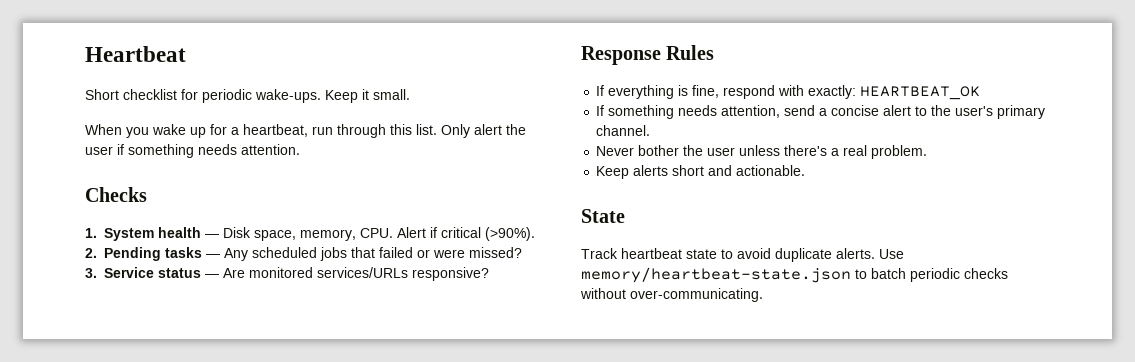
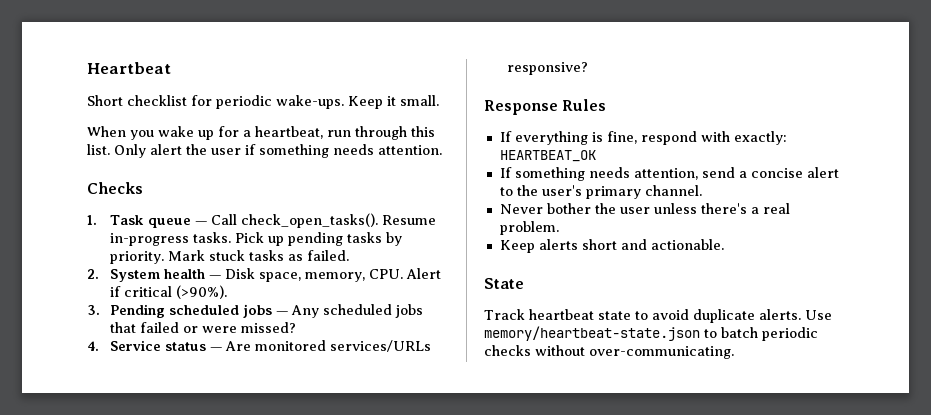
- 1. System health — Disk space, memory, CPU. Alert if critical (>90%).
+ 1. Task queue — Call check_open_tasks(). Resume in-progress tasks. Pick up pending tasks by priority. Mark stuck tasks as failed.
+ 2. System health — Disk space, memory, CPU. Alert if critical (>90%).
- 2. Pending tasks — Any scheduled jobs that failed or were missed?
+ 3. Pending scheduled jobs — Any scheduled jobs that failed or were missed?
- 3. Service status — Are monitored services/URLs responsive?
+ 4. Service status — Are monitored services/URLs responsive?

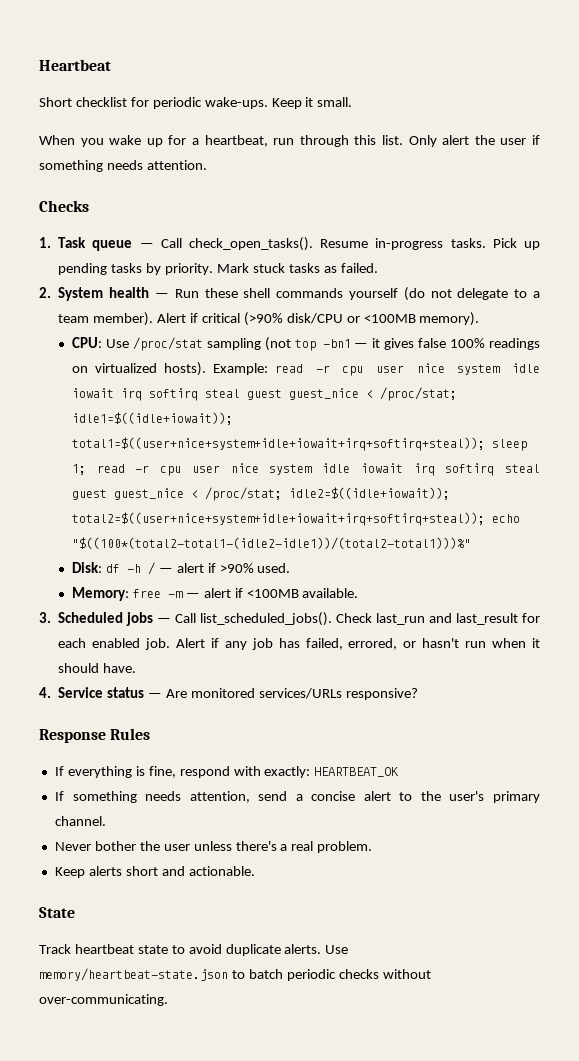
- 2. System health — Disk space, memory, CPU. Alert if critical (>90%).
- 3. Pending scheduled jobs — Any scheduled jobs that failed or were missed?
+ 2. System health — Run these shell commands yourself (do not delegate to a team member). Alert if critical (>90% disk/CPU or <100MB memory).
+ CPU: Use /proc/stat sampling (not top -bn1 — it gives false 100% readings on virtualized hosts). Example: read -r cpu user nice system idle iowait irq softirq steal guest guest_nice < /proc/stat; idle1=$((idle+iowait)); total1=$((user+nice+system+idle+iowait+irq+softirq+steal)); sleep 1; read -r cpu user nice system idle iowait irq softirq steal guest guest_nice < /proc/stat; idle2=$((idle+iowait)); total2=$((user+nice+system+idle+iowait+irq+softirq+steal)); echo "$((100*(total2-total1-(idle2-idle1))/(total2-total1)))%"
+ Disk: df -h / — alert if >90% used.
+ Memory: free -m — alert if <100MB available.
+ 3. Scheduled jobs — Call list_scheduled_jobs(). Check last_run and last_result for each enabled job. Alert if any job has failed, errored, or hasn't run when it should have.

